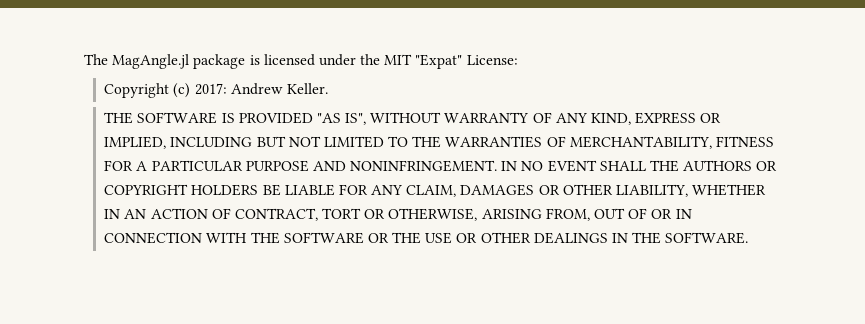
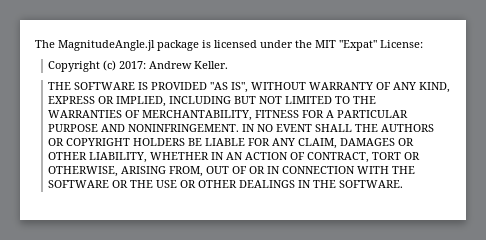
- The MagAngle.jl package is licensed under the MIT "Expat" License:
+ The MagnitudeAngle.jl package is licensed under the MIT "Expat" License:

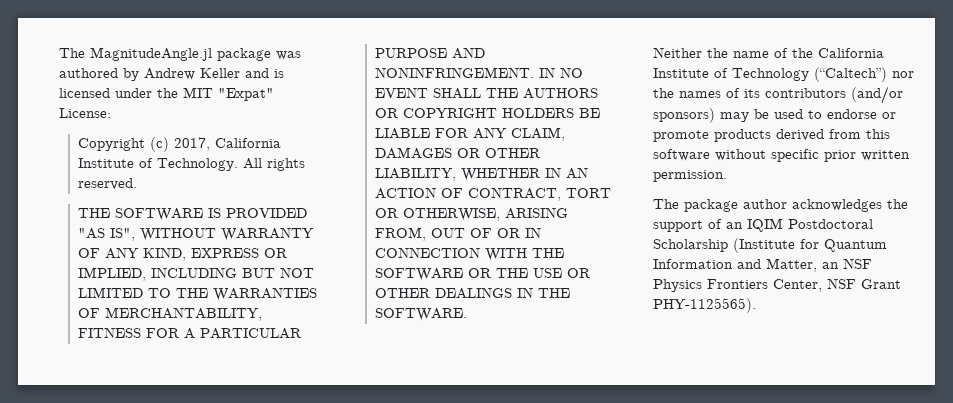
- The MagnitudeAngle.jl package is licensed under the MIT "Expat" License:
+ The MagnitudeAngle.jl package was authored by Andrew Keller and is licensed under the MIT "Expat" License:
- Copyright (c) 2017: Andrew Keller.
+ Copyright (c) 2017, California Institute of Technology. All rights reserved.
+ Neither the name of the California Institute of Technology (“Caltech”) nor the names of its contributors (and/or sponsors) may be used to endorse or promote products derived from this software without specific prior written permission.
+ The package author acknowledges the support of an IQIM Postdoctoral Scholarship (Institute for Quantum Information and Matter, an NSF Physics Frontiers Center, NSF Grant PHY-1125565).

